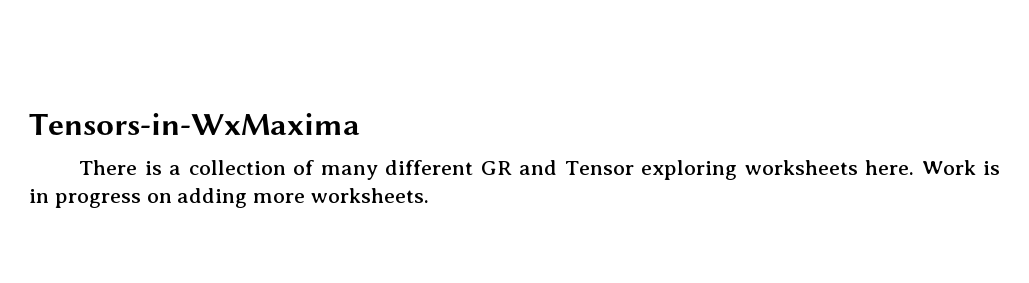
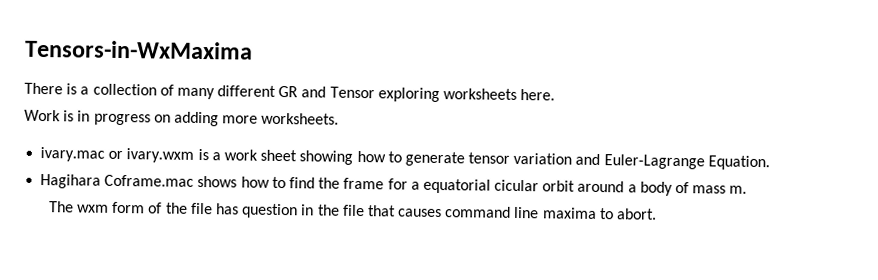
- There is a collection of many different GR and Tensor exploring worksheets here. Work is in progress on adding more worksheets.
+ There is a collection of many different GR and Tensor exploring worksheets here.
+ Work is in progress on adding more worksheets.
+ ivary.mac or ivary.wxm is a work sheet showing how to generate tensor variation and Euler-Lagrange Equation.
+ Hagihara Coframe.mac shows how to find the frame for a equatorial cicular orbit around a body of mass m.
+ The wxm form of the file has question in the file that causes command line maxima to abort.

